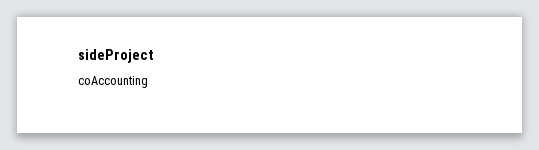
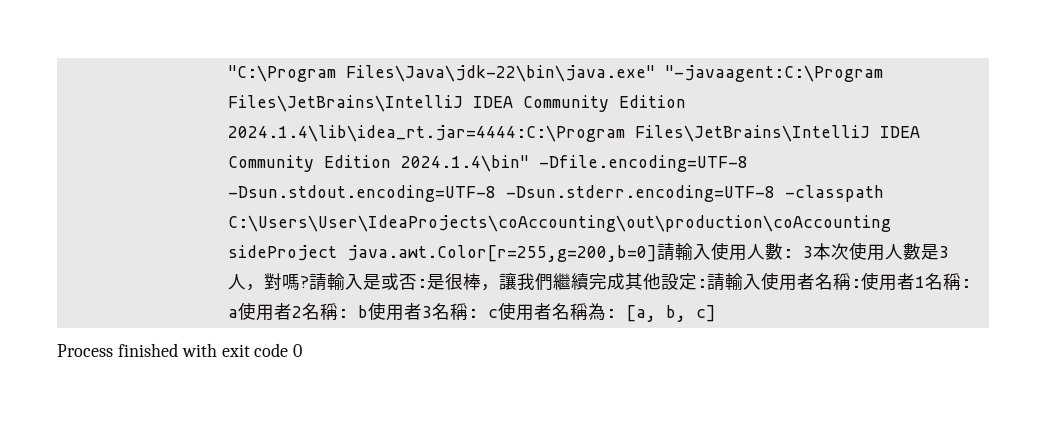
- sideProject
- coAccounting
+ "C:\Program Files\Java\jdk-22\bin\java.exe" "-javaagent:C:\Program Files\JetBrains\IntelliJ IDEA Community Edition 2024.1.4\lib\idea_rt.jar=4444:C:\Program Files\JetBrains\IntelliJ IDEA Community Edition 2024.1.4\bin" -Dfile.encoding=UTF-8 -Dsun.stdout.encoding=UTF-8 -Dsun.stderr.encoding=UTF-8 -classpath C:\Users\User\IdeaProjects\coAccounting\out\production\coAccounting sideProject java.awt.Color[r=255,g=200,b=0]請輸入使用人數: 3本次使用人數是3人，對嗎?請輸入是或否:是很棒，讓我們繼續完成其他設定:請輸入使用者名稱:使用者1名稱: a使用者2名稱: b使用者3名稱: c使用者名稱為: [a, b, c]
+ Process finished with exit code 0

